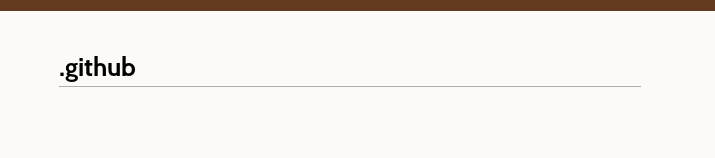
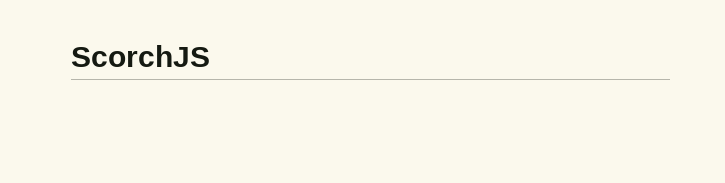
- .github
+ ScorchJS

